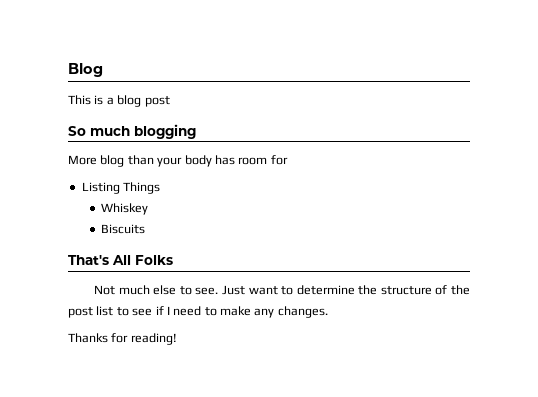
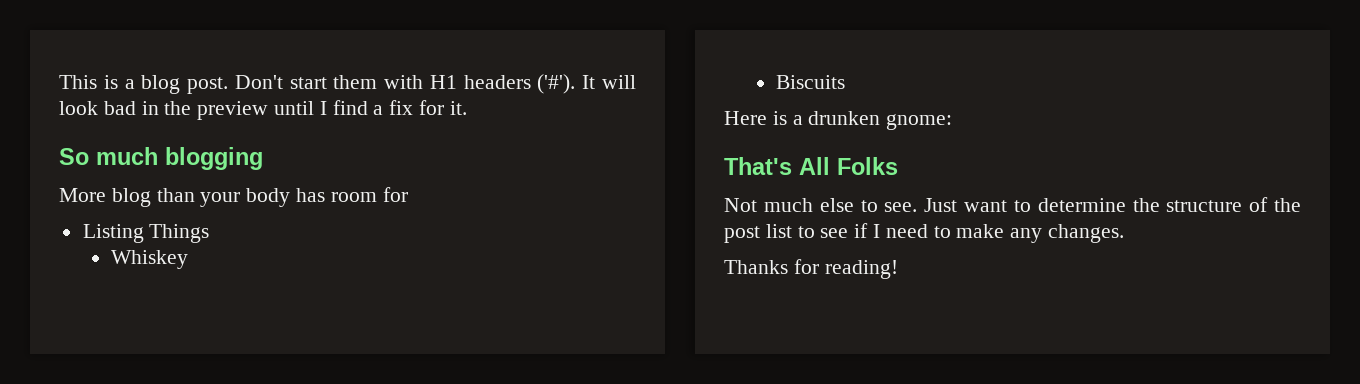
- Blog
- This is a blog post
+ This is a blog post. Don't start them with H1 headers ('#'). It will look bad in the preview until I find a fix for it.
+ Here is a drunken gnome:

